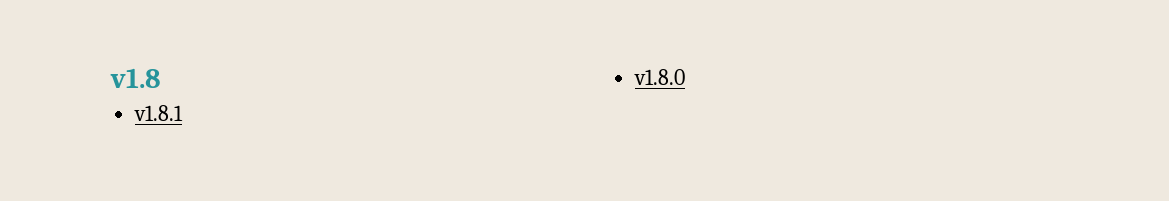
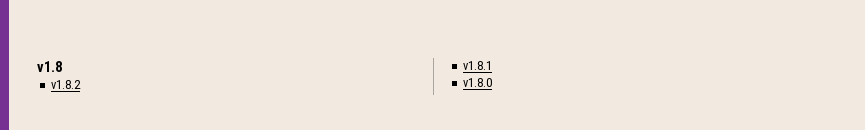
+ v1.8.2

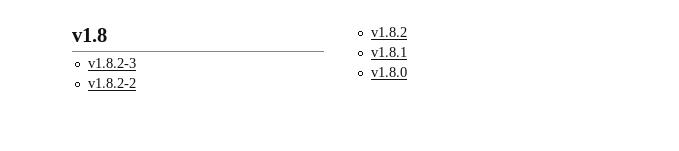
+ v1.8.2-3
+ v1.8.2-2

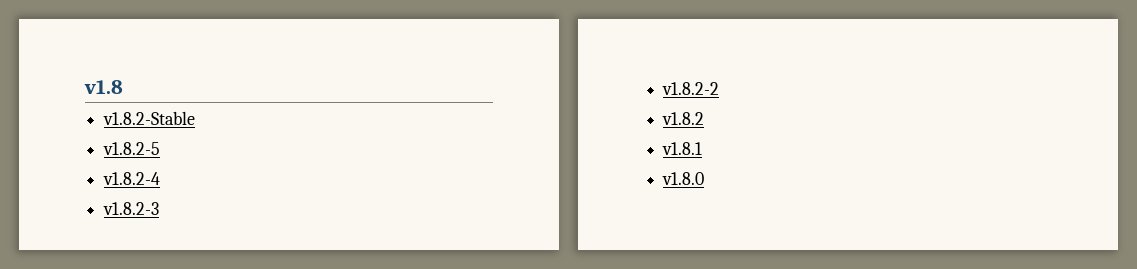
+ v1.8.2-Stable
+ v1.8.2-5
+ v1.8.2-4

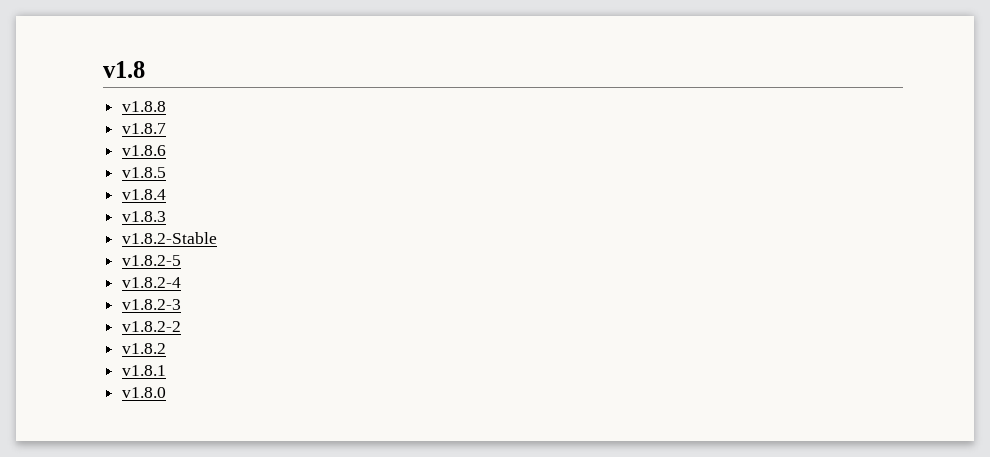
+ v1.8.8
+ v1.8.7
+ v1.8.6
+ v1.8.5
+ v1.8.4
+ v1.8.3

